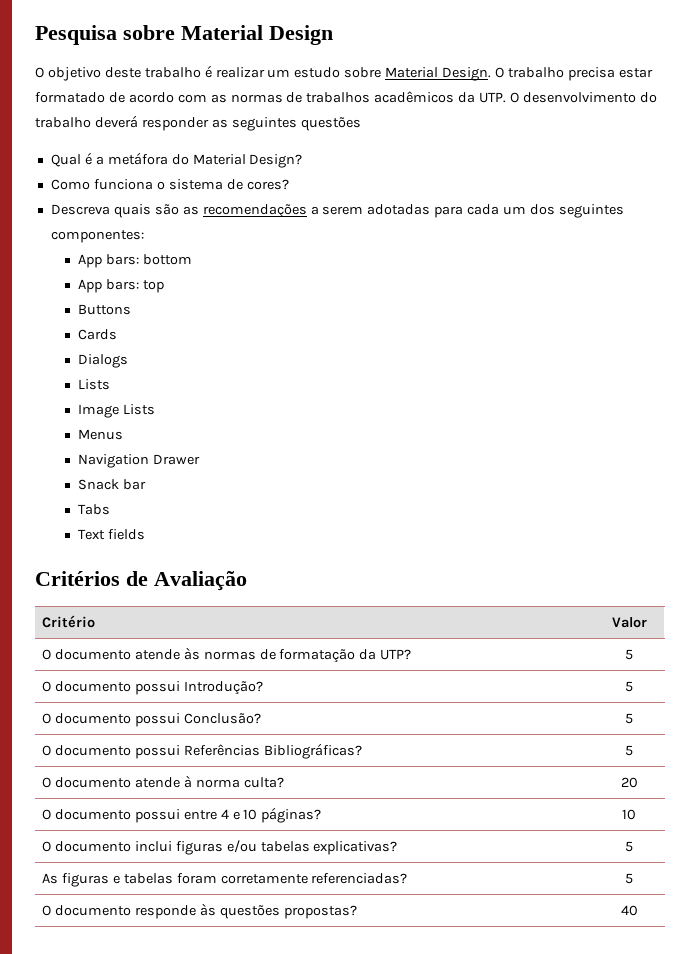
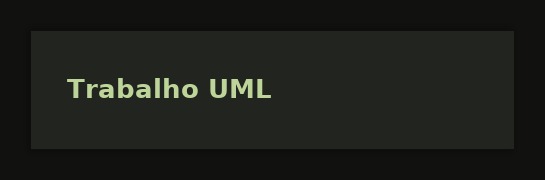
- Pesquisa sobre Material Design
- O objetivo deste trabalho é realizar um estudo sobre Material Design. O trabalho precisa estar formatado de acordo com as normas de trabalhos acadêmicos da UTP. O desenvolvimento do trabalho deverá responder as seguintes questões
- Qual é a metáfora do Material Design?
- Como funciona o sistema de cores?
- Descreva quais são as recomendações a serem adotadas para cada um dos seguintes componentes:
- App bars: bottom
- App bars: top
- Buttons
- Cards
- Dialogs
- Lists
- Image Lists
- Menus
- Navigation Drawer
- Snack bar
- Tabs
- Text fields
- Critérios de Avaliação
- Critério | Valor
- O documento atende às normas de formatação da UTP? | 5
- O documento possui Introdução? | 5
- O documento possui Conclusão? | 5
- O documento possui Referências Bibliográficas? | 5
- O documento atende à norma culta? | 20
- O documento possui entre 4 e 10 páginas? | 10
- O documento inclui figuras e/ou tabelas explicativas? | 5
- As figuras e tabelas foram corretamente referenciadas? | 5
- O documento responde às questões propostas? | 40
+ Trabalho UML

